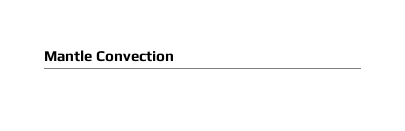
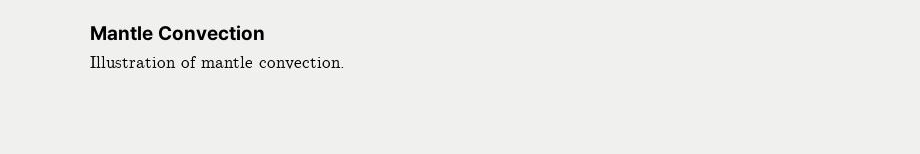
+ Illustration of mantle convection.

